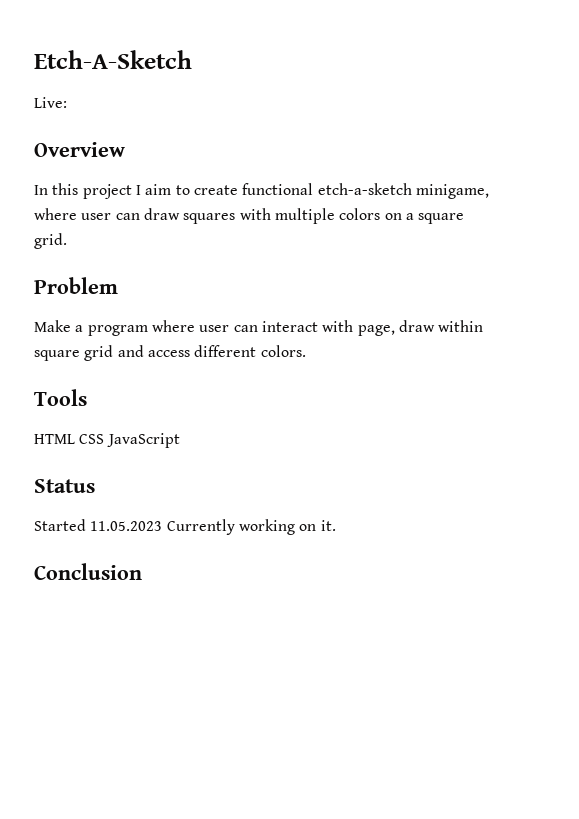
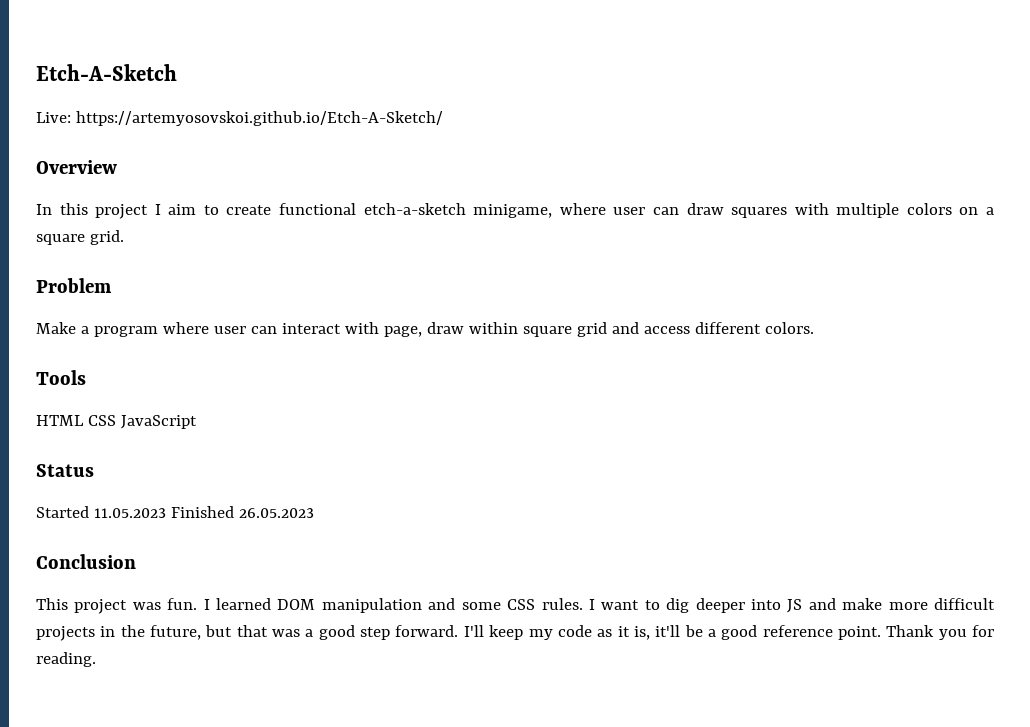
- Live:
+ Live: https://artemyosovskoi.github.io/Etch-A-Sketch/
- Started 11.05.2023 Currently working on it.
+ Started 11.05.2023 Finished 26.05.2023
  Conclusion
+ This project was fun. I learned DOM manipulation and some CSS rules. I want to dig deeper into JS and make more difficult projects in the future, but that was a good step forward. I'll keep my code as it is, it'll be a good reference point. Thank you for reading.

